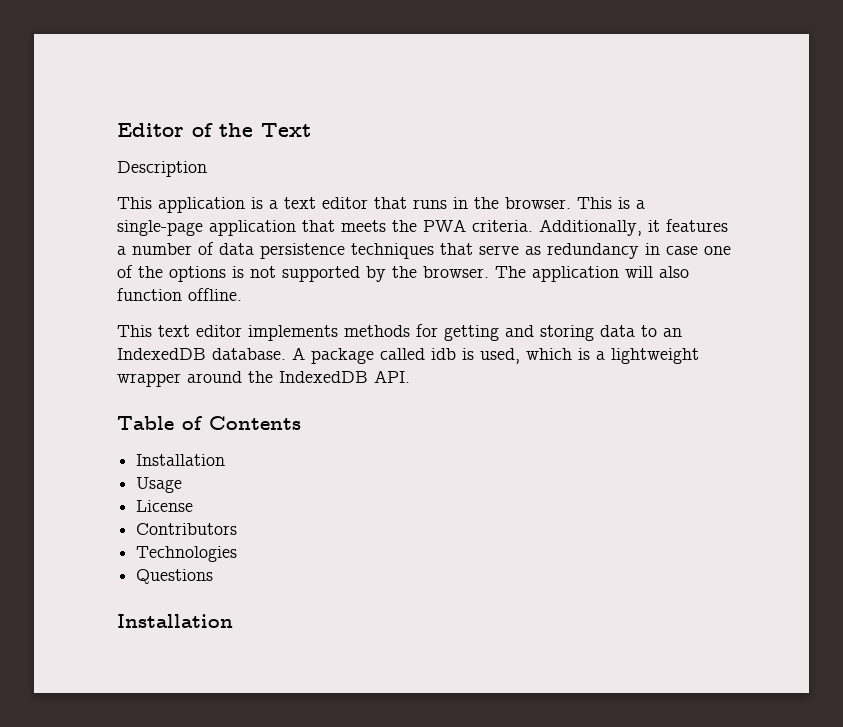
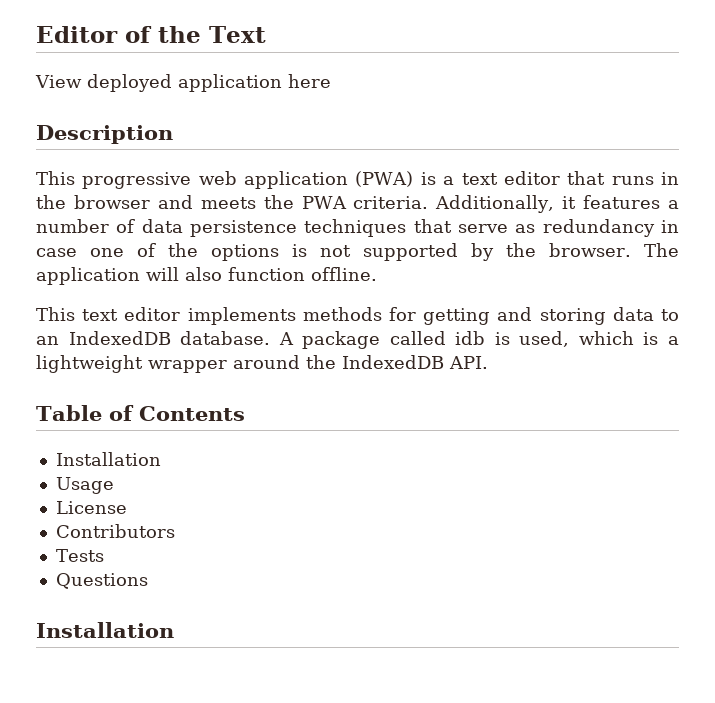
+ View deployed application here
  Description
- This application is a text editor that runs in the browser. This is a single-page application that meets the PWA criteria.
+ This progressive web application (PWA) is a text editor that runs in the browser and meets the PWA criteria.
- Technologies
+ Tests

